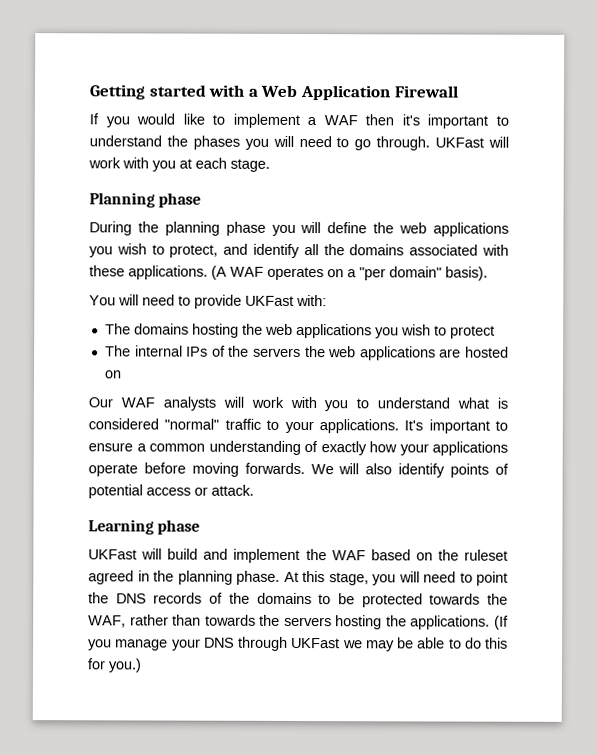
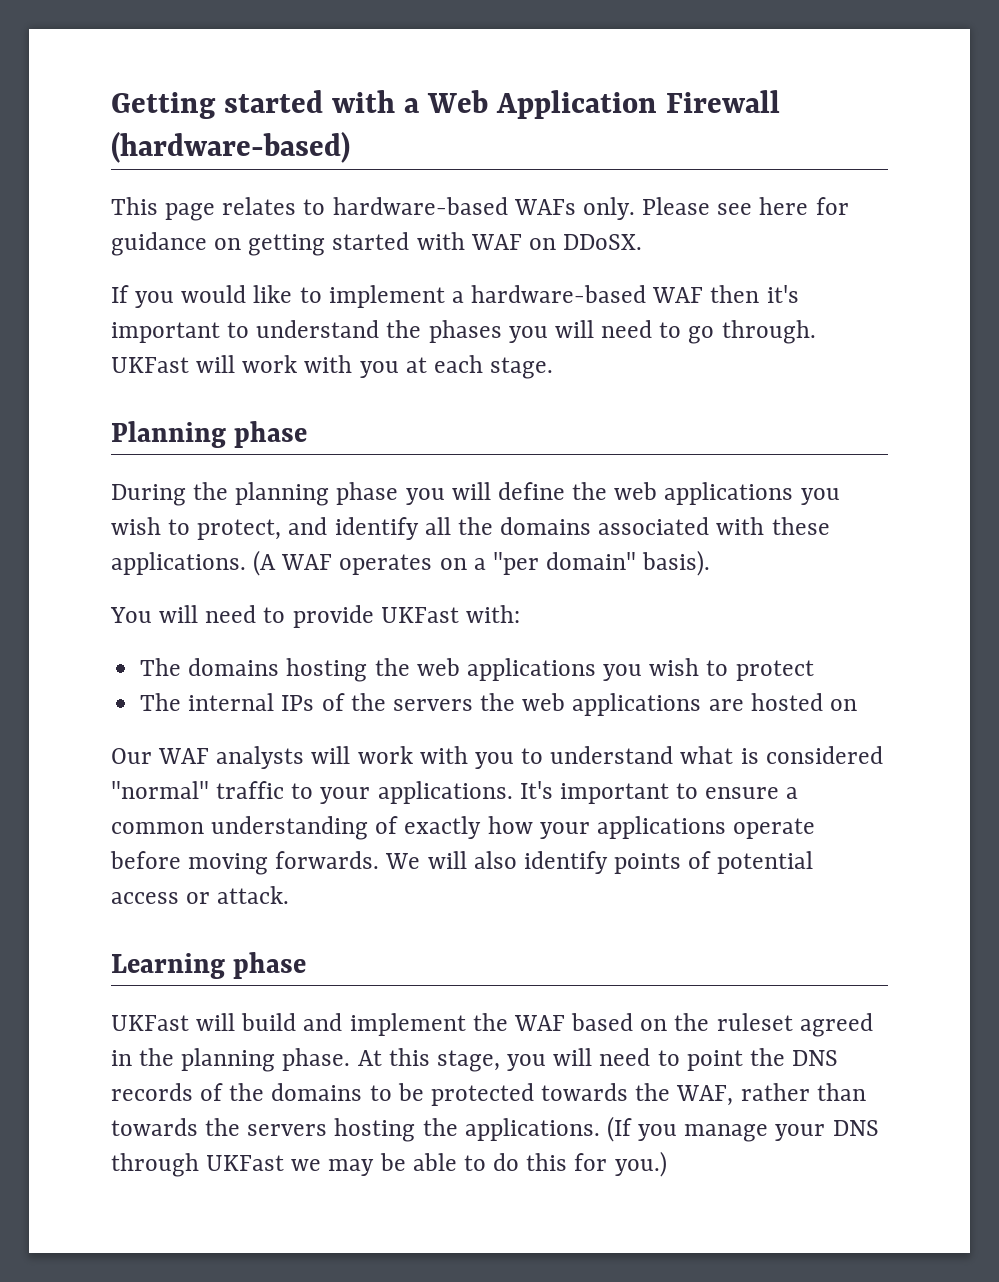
- Getting started with a Web Application Firewall
+ Getting started with a Web Application Firewall (hardware-based)
+ This page relates to hardware-based WAFs only. Please see here for guidance on getting started with WAF on DDoSX.
- If you would like to implement a WAF then it's important to understand the phases you will need to go through.
+ If you would like to implement a hardware-based WAF then it's important to understand the phases you will need to go through.

